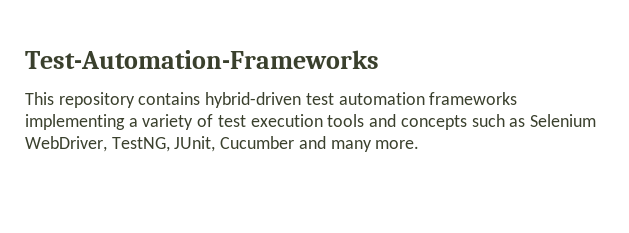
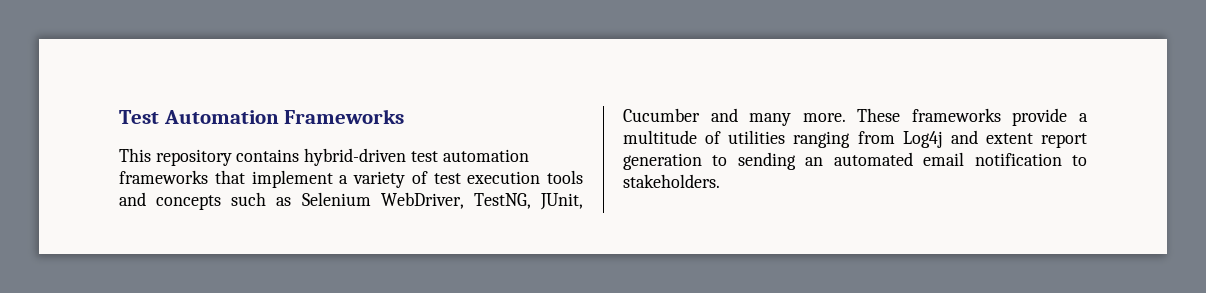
- Test-Automation-Frameworks
+ Test Automation Frameworks
- This repository contains hybrid-driven test automation frameworks implementing a variety of test execution tools and concepts such as Selenium WebDriver, TestNG, JUnit, Cucumber and many more.
+ This repository contains hybrid-driven test automation frameworks that implement a variety of test execution tools and concepts such as Selenium WebDriver, TestNG, JUnit, Cucumber and many more.
+ These frameworks provide a multitude of utilities ranging from Log4j and extent report generation to sending an automated email notification to stakeholders.

